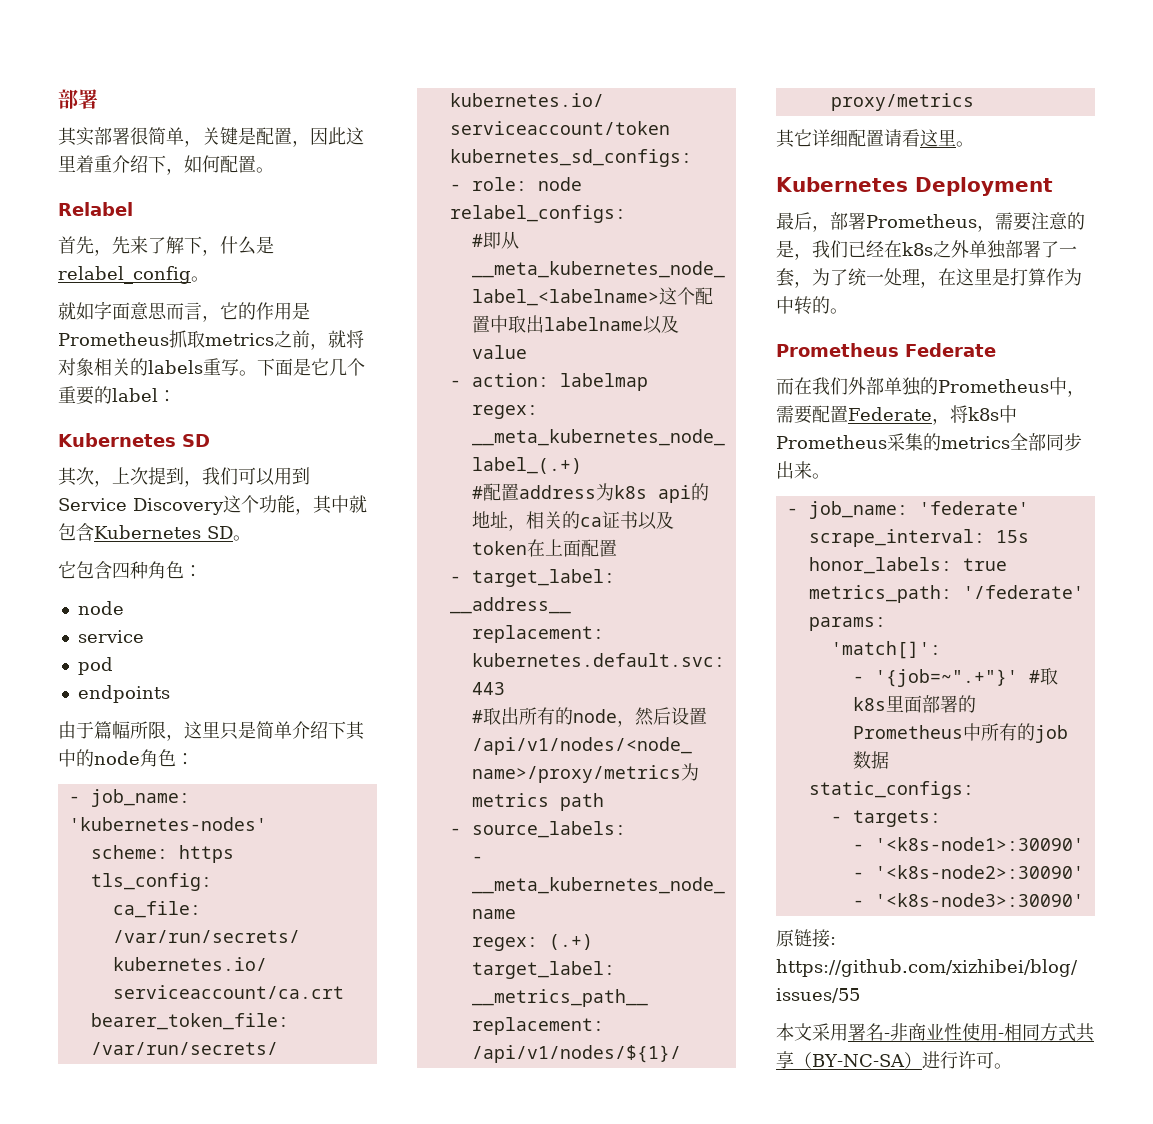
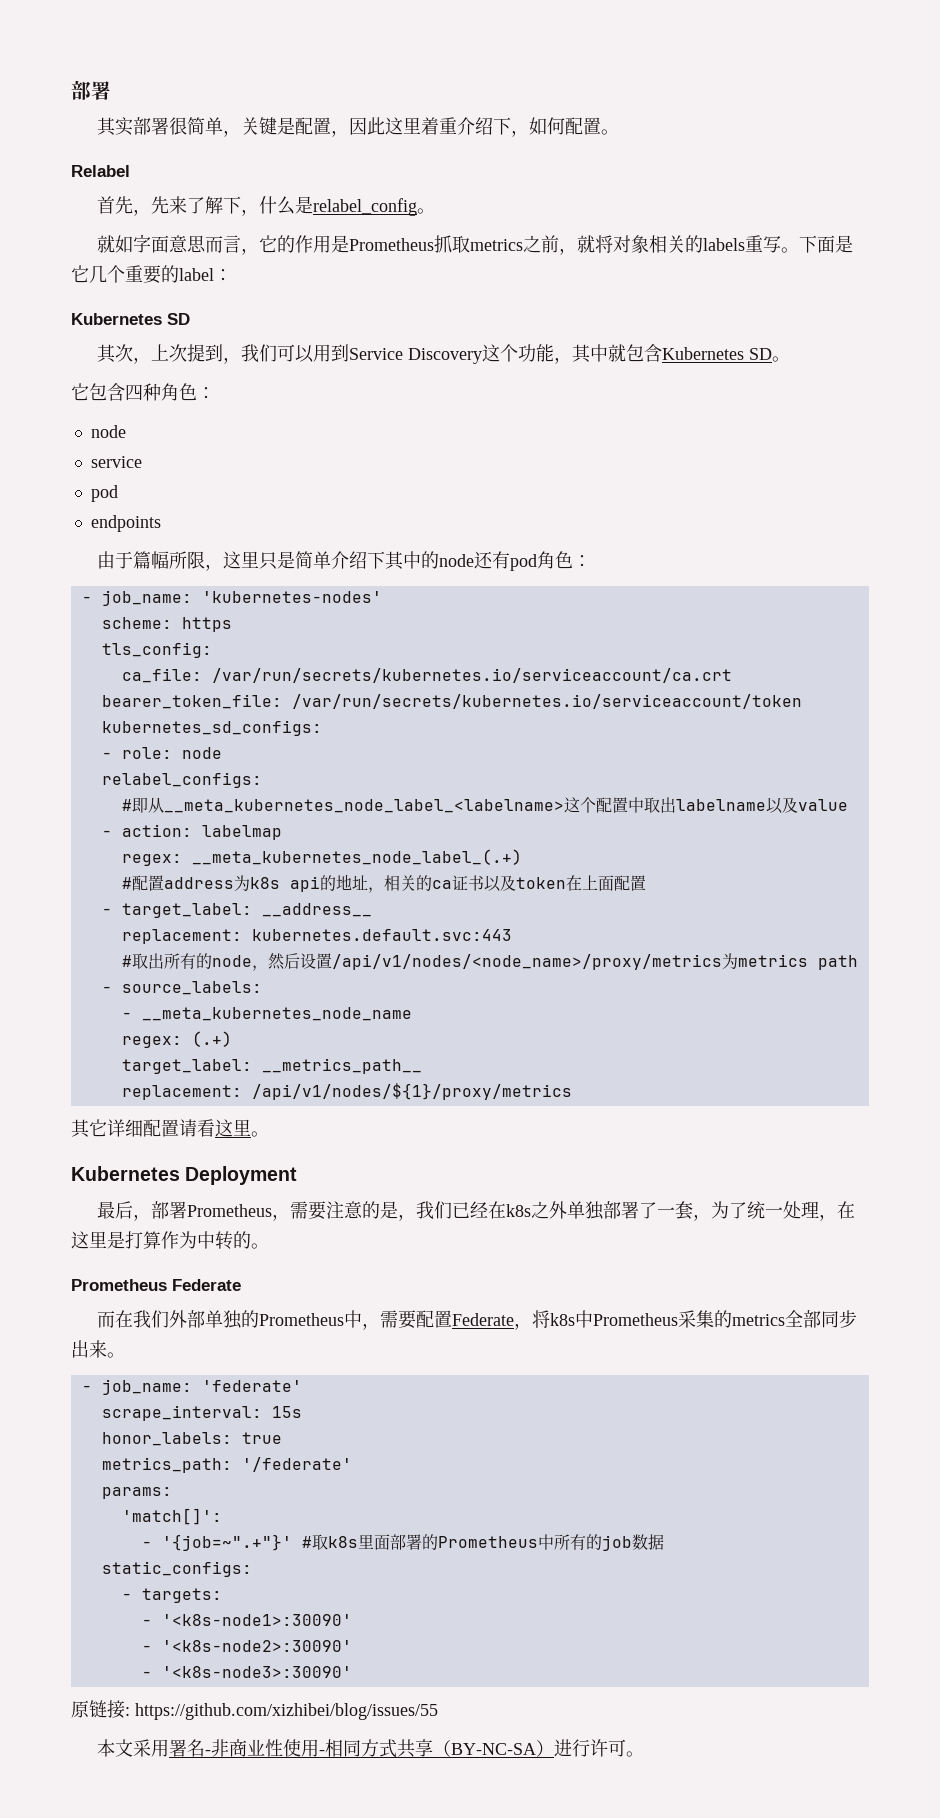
- 由于篇幅所限，这里只是简单介绍下其中的node角色：
+ 由于篇幅所限，这里只是简单介绍下其中的node还有pod角色：

